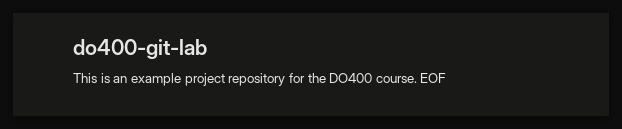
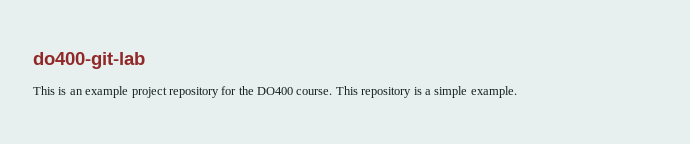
- EOF
+ This repository is a simple example.

